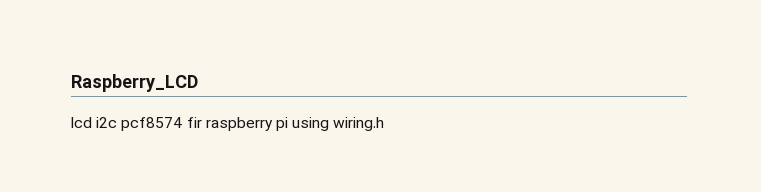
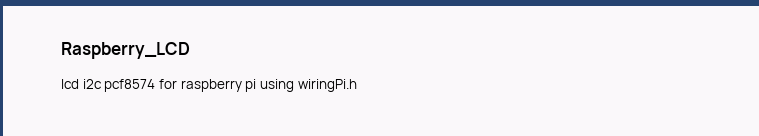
- lcd i2c pcf8574 fir raspberry pi using wiring.h
+ lcd i2c pcf8574 for raspberry pi using wiringPi.h

